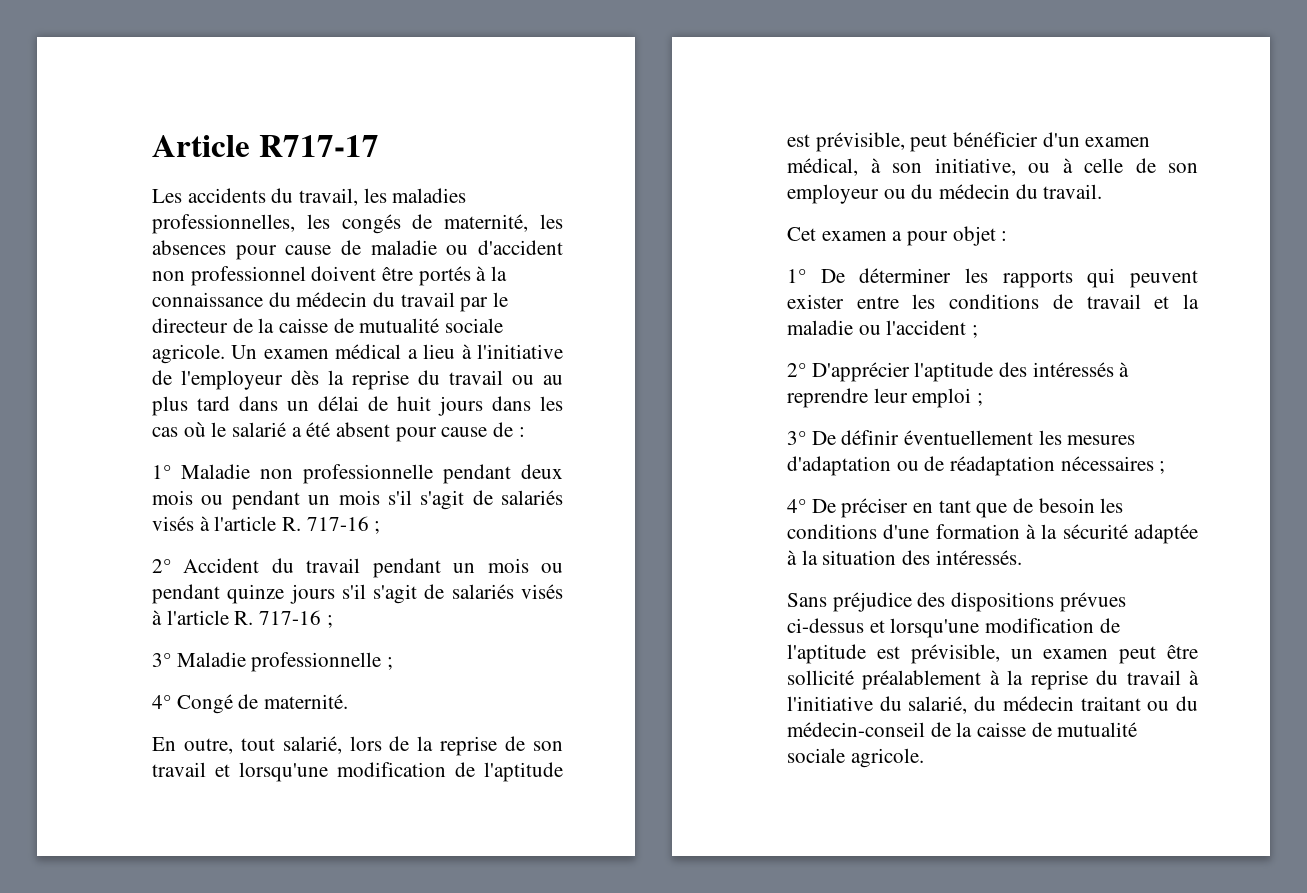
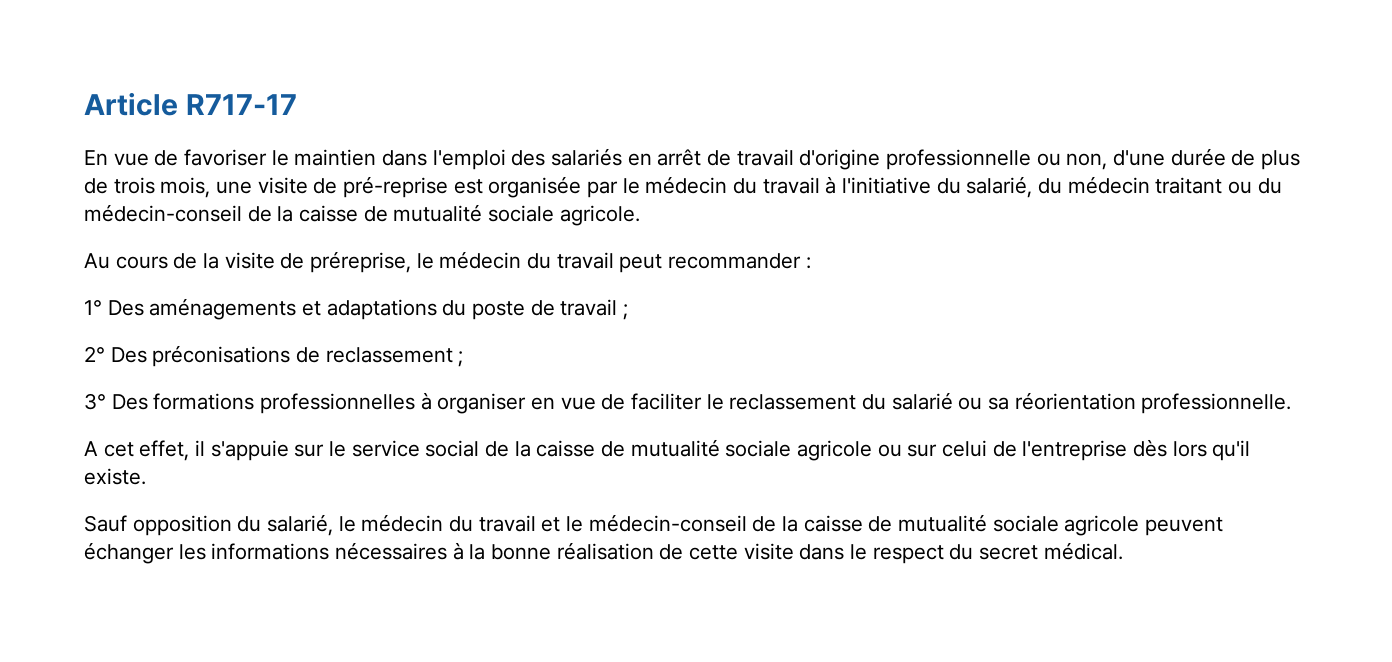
- Les accidents du travail, les maladies professionnelles, les congés de maternité, les absences pour cause de maladie ou d'accident non professionnel doivent être portés à la connaissance du médecin du travail par le directeur de la caisse de mutualité sociale agricole. Un examen médical a lieu à l'initiative de l'employeur dès la reprise du travail ou au plus tard dans un délai de huit jours dans les cas où le salarié a été absent pour cause de :
- 1° Maladie non professionnelle pendant deux mois ou pendant un mois s'il s'agit de salariés visés à l'article R. 717-16 ;
- 2° Accident du travail pendant un mois ou pendant quinze jours s'il s'agit de salariés visés à l'article R. 717-16 ;
- 3° Maladie professionnelle ;
- 4° Congé de maternité.
- En outre, tout salarié, lors de la reprise de son travail et lorsqu'une modification de l'aptitude est prévisible, peut bénéficier d'un examen médical, à son initiative, ou à celle de son employeur ou du médecin du travail.
- Cet examen a pour objet :
- 1° De déterminer les rapports qui peuvent exister entre les conditions de travail et la maladie ou l'accident ;
- 2° D'apprécier l'aptitude des intéressés à reprendre leur emploi ;
- 3° De définir éventuellement les mesures d'adaptation ou de réadaptation nécessaires ;
- 4° De préciser en tant que de besoin les conditions d'une formation à la sécurité adaptée à la situation des intéressés.
- Sans préjudice des dispositions prévues ci-dessus et lorsqu'une modification de l'aptitude est prévisible, un examen peut être sollicité préalablement à la reprise du travail à l'initiative du salarié, du médecin traitant ou du médecin-conseil de la caisse de mutualité sociale agricole.
+ En vue de favoriser le maintien dans l'emploi des salariés en arrêt de travail d'origine professionnelle ou non, d'une durée de plus de trois mois, une visite de pré-reprise est organisée par le médecin du travail à l'initiative du salarié, du médecin traitant ou du médecin-conseil de la caisse de mutualité sociale agricole.
+ Au cours de la visite de préreprise, le médecin du travail peut recommander :
+ 1° Des aménagements et adaptations du poste de travail ;
+ 2° Des préconisations de reclassement ;
+ 3° Des formations professionnelles à organiser en vue de faciliter le reclassement du salarié ou sa réorientation professionnelle.
+ A cet effet, il s'appuie sur le service social de la caisse de mutualité sociale agricole ou sur celui de l'entreprise dès lors qu'il existe.
+ Sauf opposition du salarié, le médecin du travail et le médecin-conseil de la caisse de mutualité sociale agricole peuvent échanger les informations nécessaires à la bonne réalisation de cette visite dans le respect du secret médical.

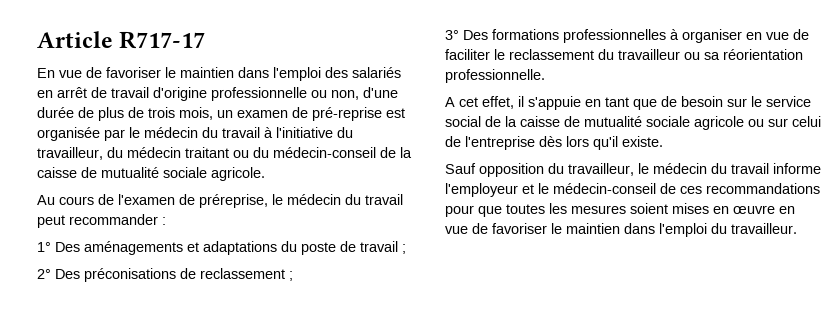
- En vue de favoriser le maintien dans l'emploi des salariés en arrêt de travail d'origine professionnelle ou non, d'une durée de plus de trois mois, une visite de pré-reprise est organisée par le médecin du travail à l'initiative du salarié, du médecin traitant ou du médecin-conseil de la caisse de mutualité sociale agricole.
+ En vue de favoriser le maintien dans l'emploi des salariés en arrêt de travail d'origine professionnelle ou non, d'une durée de plus de trois mois, un examen de pré-reprise est organisée par le médecin du travail à l'initiative du travailleur, du médecin traitant ou du médecin-conseil de la caisse de mutualité sociale agricole.
- Au cours de la visite de préreprise, le médecin du travail peut recommander :
+ Au cours de l'examen de préreprise, le médecin du travail peut recommander :
- 3° Des formations professionnelles à organiser en vue de faciliter le reclassement du salarié ou sa réorientation professionnelle.
+ 3° Des formations professionnelles à organiser en vue de faciliter le reclassement du travailleur ou sa réorientation professionnelle.
- A cet effet, il s'appuie sur le service social de la caisse de mutualité sociale agricole ou sur celui de l'entreprise dès lors qu'il existe.
+ A cet effet, il s'appuie en tant que de besoin sur le service social de la caisse de mutualité sociale agricole ou sur celui de l'entreprise dès lors qu'il existe.
- Sauf opposition du salarié, le médecin du travail et le médecin-conseil de la caisse de mutualité sociale agricole peuvent échanger les informations nécessaires à la bonne réalisation de cette visite dans le respect du secret médical.
+ Sauf opposition du travailleur, le médecin du travail informe l'employeur et le médecin-conseil de ces recommandations pour que toutes les mesures soient mises en œuvre en vue de favoriser le maintien dans l'emploi du travailleur.

